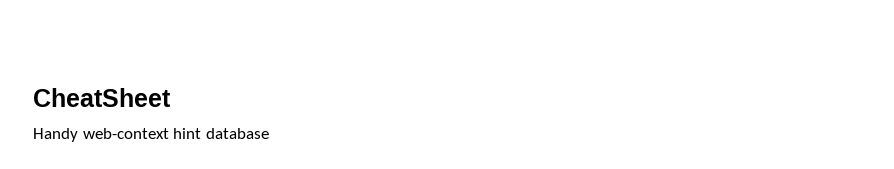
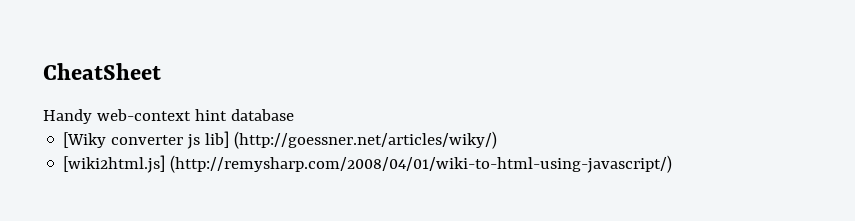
+ [Wiky converter js lib] (http://goessner.net/articles/wiky/)
+ [wiki2html.js] (http://remysharp.com/2008/04/01/wiki-to-html-using-javascript/)

